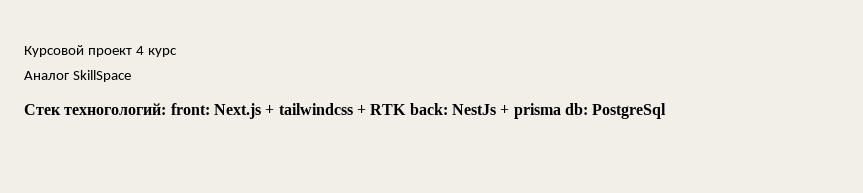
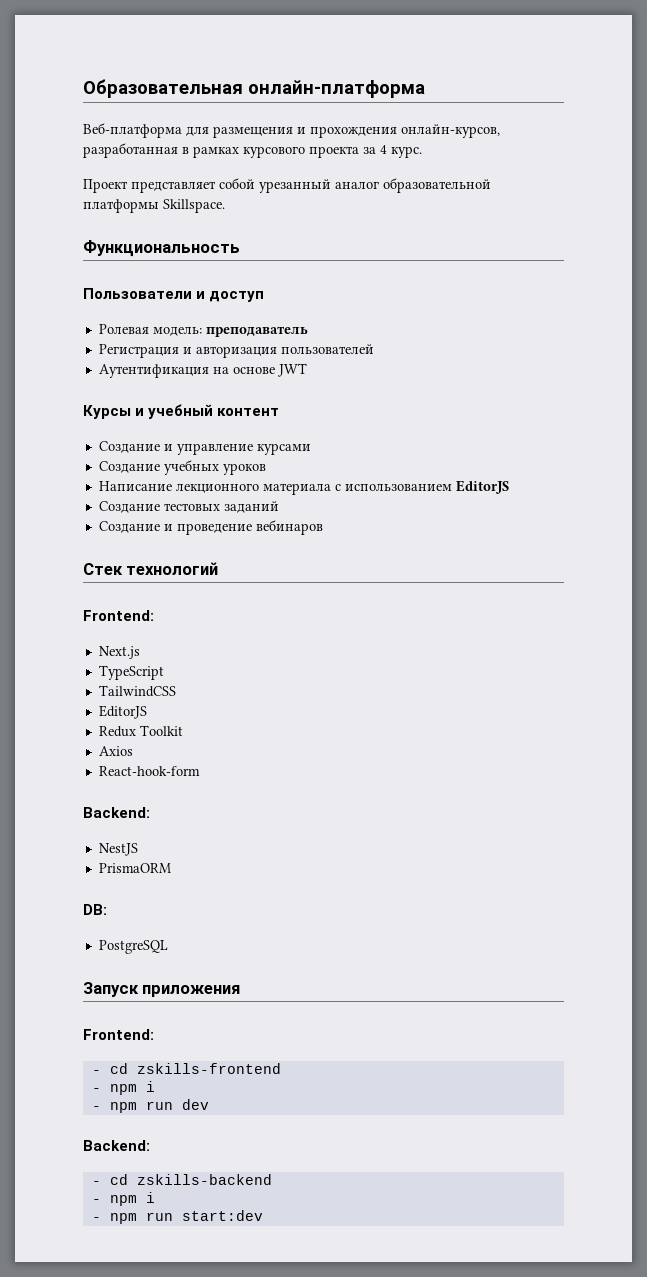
- Курсовой проект 4 курс
- Аналог SkillSpace
+ Образовательная онлайн-платформа
+ Веб-платформа для размещения и прохождения онлайн-курсов, разработанная в рамках курсового проекта за 4 курс.
+ Проект представляет собой урезанный аналог образовательной платформы Skillspace.
+ Функциональность
+ Пользователи и доступ
+ Ролевая модель: преподаватель
+ Регистрация и авторизация пользователей
+ Аутентификация на основе JWT
+ Курсы и учебный контент
+ Создание и управление курсами
+ Создание учебных уроков
+ Написание лекционного материала с использованием EditorJS
+ Создание тестовых заданий
+ Создание и проведение вебинаров
- Стек техногологий: front: Next.js + tailwindcss + RTK back: NestJs + prisma db: PostgreSql
+ Стек технологий
+ Frontend:
+ Next.js
+ TypeScript
+ TailwindCSS
+ EditorJS
+ Redux Toolkit
+ Axios
+ React-hook-form
+ Backend:
+ NestJS
+ PrismaORM
+ DB:
+ PostgreSQL
+ Запуск приложения
+ Frontend:
+ - cd zskills-frontend
+ - npm i
+ - npm run dev
+ Backend:
+ - cd zskills-backend
+ - npm i
+ - npm run start:dev

